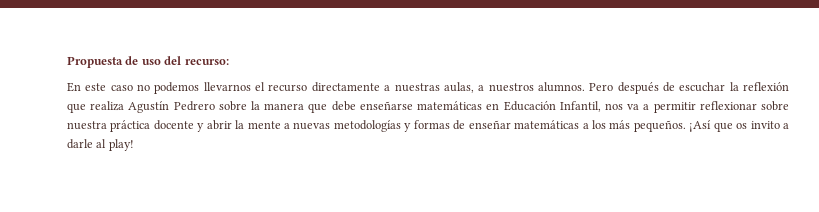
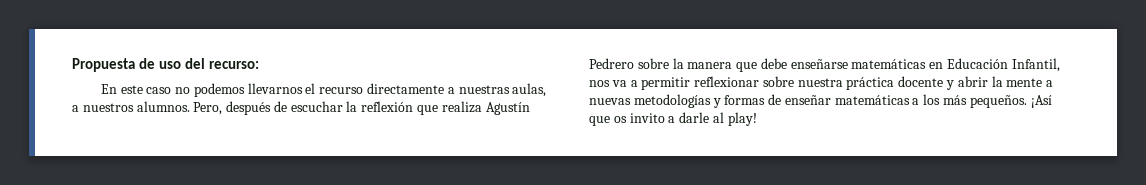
- Pero después de escuchar la reflexión que realiza Agustín Pedrero sobre la manera que debe enseñarse matemáticas en Educación Infantil, nos va a permitir reflexionar sobre nuestra práctica docente y abrir la mente a nuevas metodologías y formas de enseñar matemáticas a los más pequeños.
+ Pero, después de escuchar la reflexión que realiza Agustín Pedrero sobre la manera que debe enseñarse matemáticas en Educación Infantil, nos va a permitir reflexionar sobre nuestra práctica docente y abrir la mente a nuevas metodologías y formas de enseñar matemáticas a los más pequeños.

